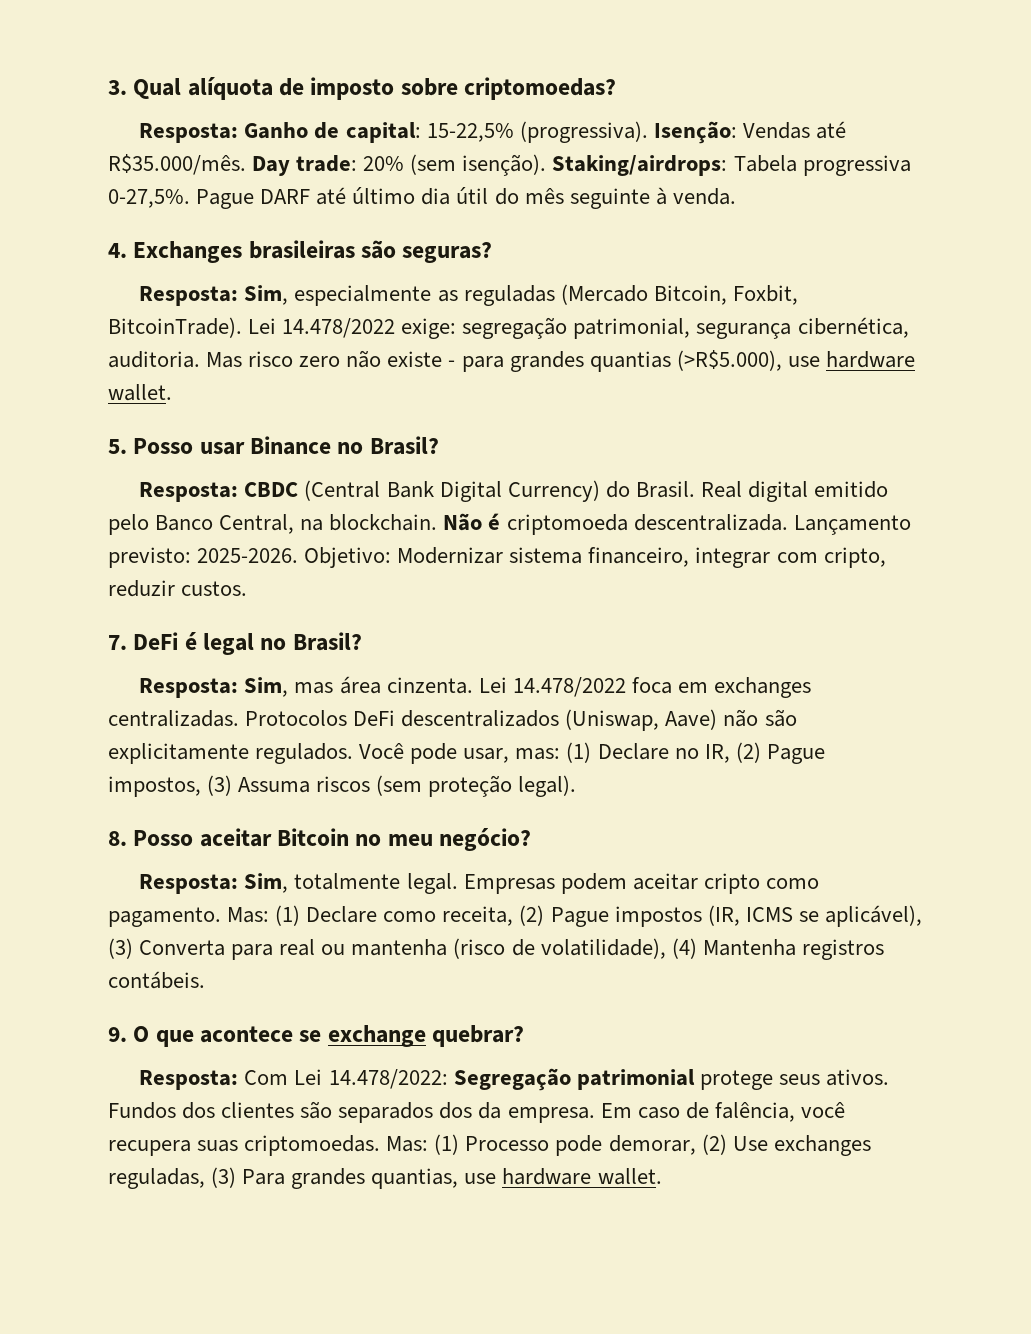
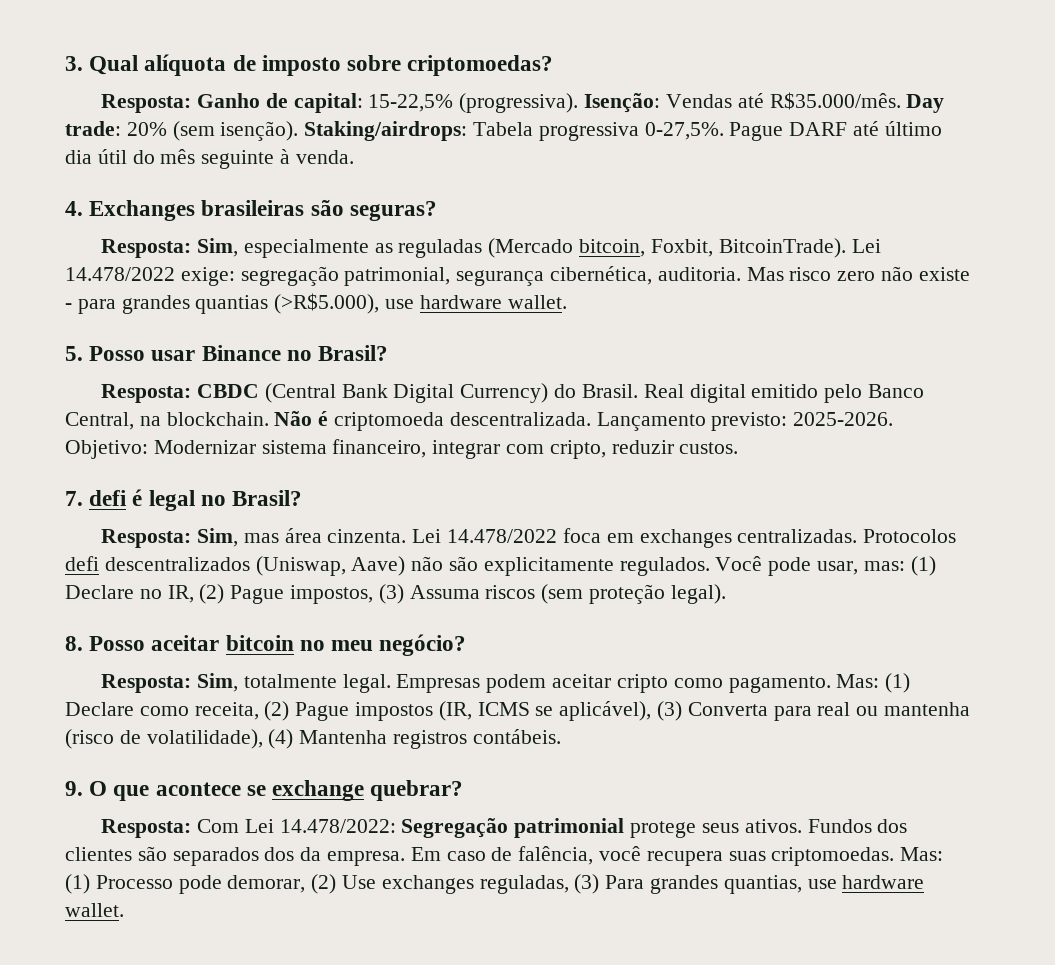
- Resposta: Sim, especialmente as reguladas (Mercado Bitcoin, Foxbit, BitcoinTrade).
+ Resposta: Sim, especialmente as reguladas (Mercado bitcoin, Foxbit, BitcoinTrade).
- 7. DeFi é legal no Brasil?
+ 7. defi é legal no Brasil?
- Protocolos DeFi descentralizados (Uniswap, Aave) não são explicitamente regulados.
+ Protocolos defi descentralizados (Uniswap, Aave) não são explicitamente regulados.
- 8. Posso aceitar Bitcoin no meu negócio?
+ 8. Posso aceitar bitcoin no meu negócio?

